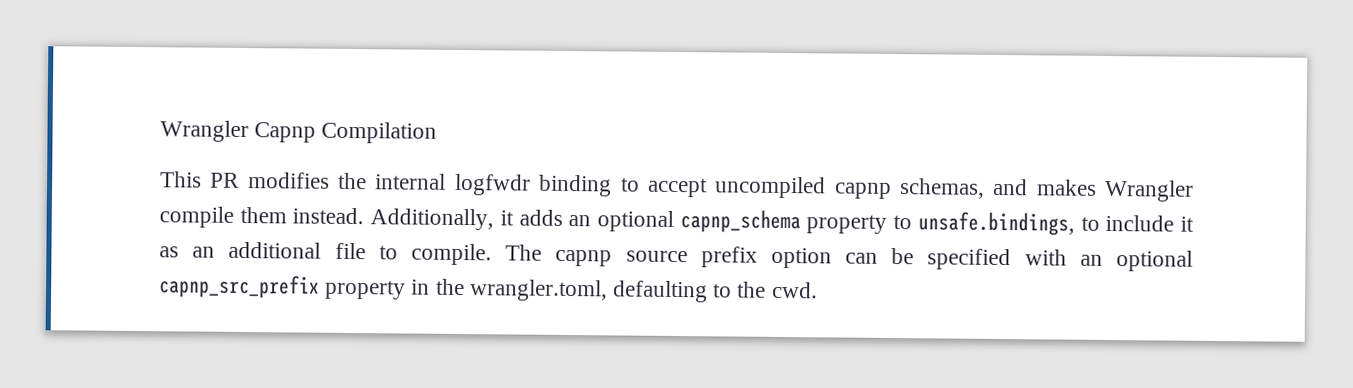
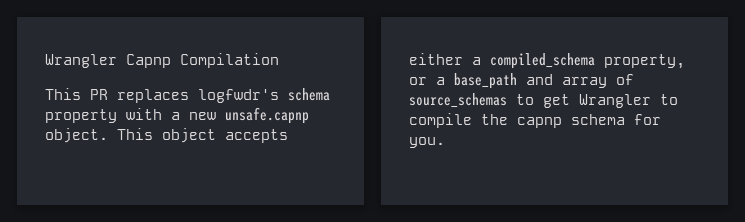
- This PR modifies the internal logfwdr binding to accept uncompiled capnp schemas, and makes Wrangler compile them instead. Additionally, it adds an optional capnp_schema property to unsafe.bindings, to include it as an additional file to compile. The capnp source prefix option can be specified with an optional capnp_src_prefix property in the wrangler.toml, defaulting to the cwd.
+ This PR replaces logfwdr's schema property with a new unsafe.capnp object. This object accepts either a compiled_schema property, or a base_path and array of source_schemas to get Wrangler to compile the capnp schema for you.

